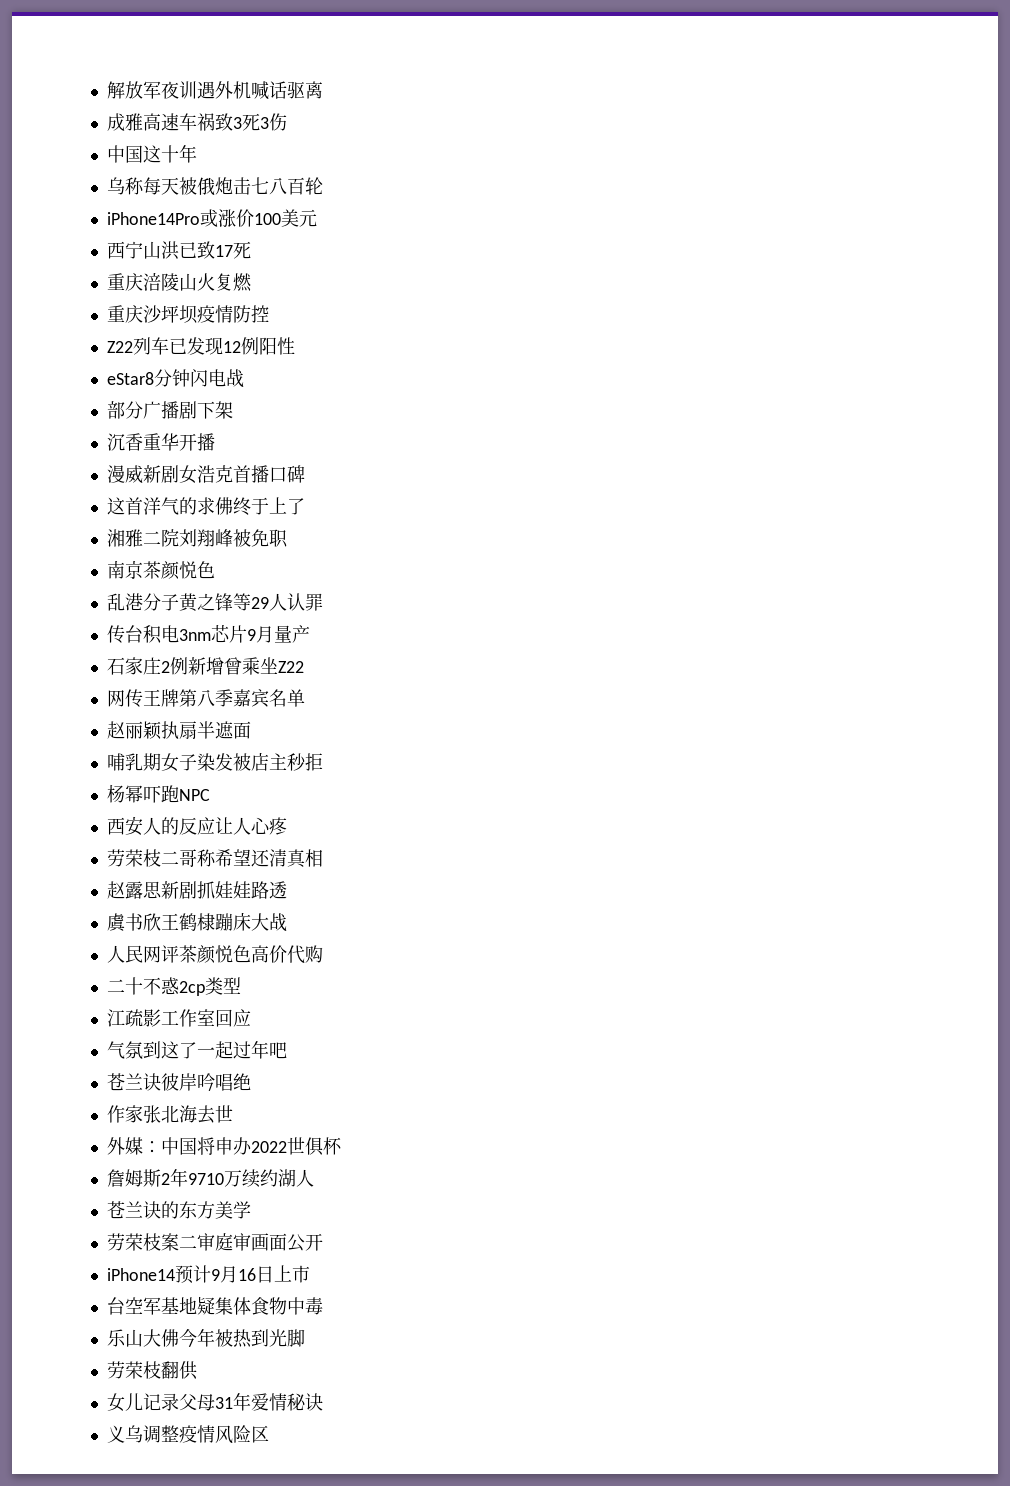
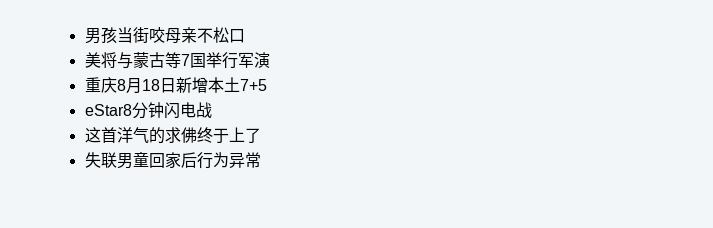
- 解放军夜训遇外机喊话驱离
- 成雅高速车祸致3死3伤
- 中国这十年
- 乌称每天被俄炮击七八百轮
- iPhone14Pro或涨价100美元
- 西宁山洪已致17死
- 重庆涪陵山火复燃
- 重庆沙坪坝疫情防控
- Z22列车已发现12例阳性
+ 男孩当街咬母亲不松口
+ 美将与蒙古等7国举行军演
+ 重庆8月18日新增本土7+5
  eStar8分钟闪电战
- 部分广播剧下架
- 沉香重华开播
- 漫威新剧女浩克首播口碑
- 湘雅二院刘翔峰被免职
- 南京茶颜悦色
- 乱港分子黄之锋等29人认罪
- 传台积电3nm芯片9月量产
- 石家庄2例新增曾乘坐Z22
- 网传王牌第八季嘉宾名单
- 赵丽颖执扇半遮面
- 哺乳期女子染发被店主秒拒
- 杨幂吓跑NPC
- 西安人的反应让人心疼
- 劳荣枝二哥称希望还清真相
- 赵露思新剧抓娃娃路透
- 虞书欣王鹤棣蹦床大战
- 人民网评茶颜悦色高价代购
- 二十不惑2cp类型
- 江疏影工作室回应
- 气氛到这了一起过年吧
- 苍兰诀彼岸吟唱绝
- 作家张北海去世
- 外媒：中国将申办2022世俱杯
- 詹姆斯2年9710万续约湖人
- 苍兰诀的东方美学
- 劳荣枝案二审庭审画面公开
- iPhone14预计9月16日上市
- 台空军基地疑集体食物中毒
- 乐山大佛今年被热到光脚
- 劳荣枝翻供
- 女儿记录父母31年爱情秘诀
- 义乌调整疫情风险区
+ 失联男童回家后行为异常

